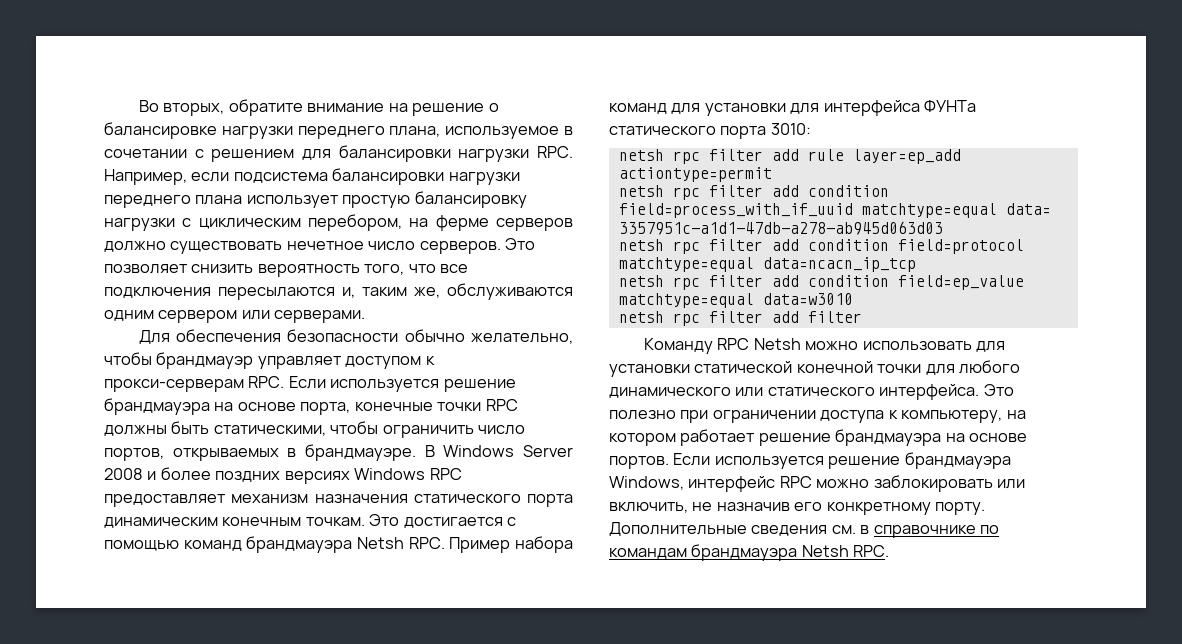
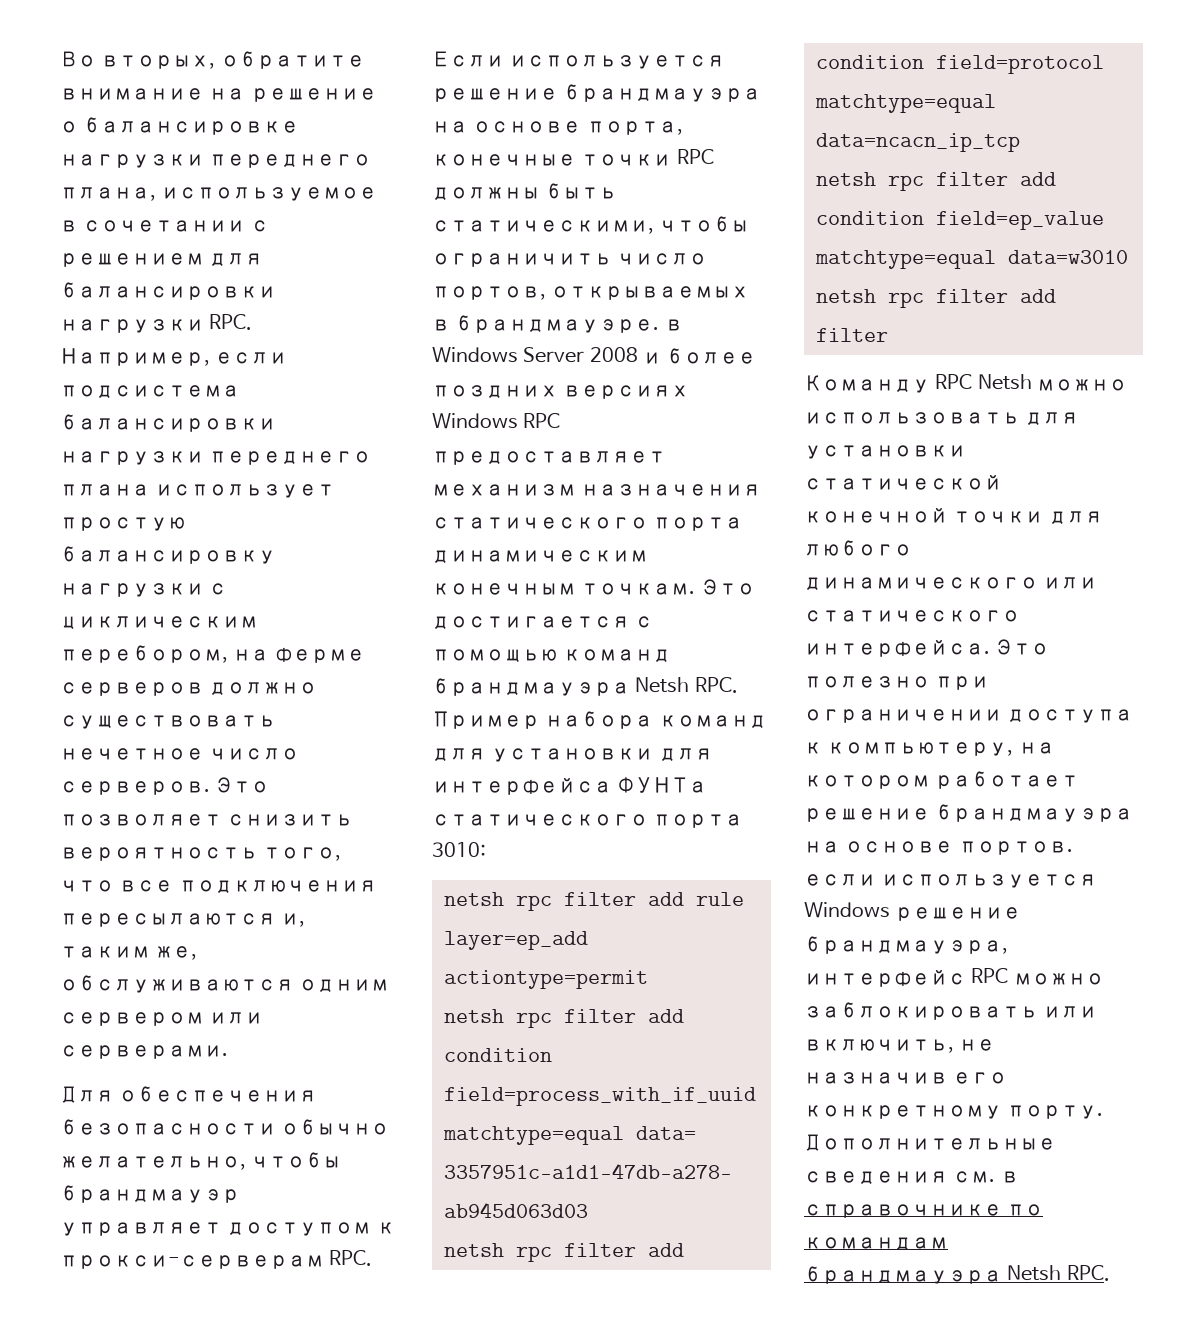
- Для обеспечения безопасности обычно желательно, чтобы брандмауэр управляет доступом к прокси-серверам RPC. Если используется решение брандмауэра на основе порта, конечные точки RPC должны быть статическими, чтобы ограничить число портов, открываемых в брандмауэре. В Windows Server 2008 и более поздних версиях Windows RPC предоставляет механизм назначения статического порта динамическим конечным точкам.
+ Для обеспечения безопасности обычно желательно, чтобы брандмауэр управляет доступом к прокси-серверам RPC. Если используется решение брандмауэра на основе порта, конечные точки RPC должны быть статическими, чтобы ограничить число портов, открываемых в брандмауэре. в Windows Server 2008 и более поздних версиях Windows RPC предоставляет механизм назначения статического порта динамическим конечным точкам.
- Это полезно при ограничении доступа к компьютеру, на котором работает решение брандмауэра на основе портов. Если используется решение брандмауэра Windows, интерфейс RPC можно заблокировать или включить, не назначив его конкретному порту.
+ Это полезно при ограничении доступа к компьютеру, на котором работает решение брандмауэра на основе портов. если используется Windows решение брандмауэра, интерфейс RPC можно заблокировать или включить, не назначив его конкретному порту.

